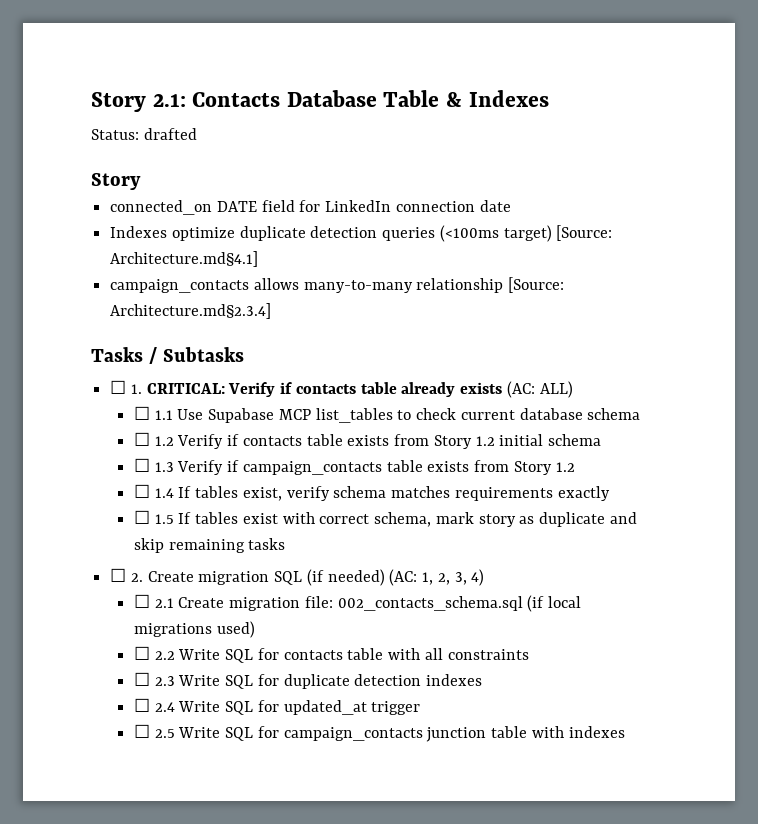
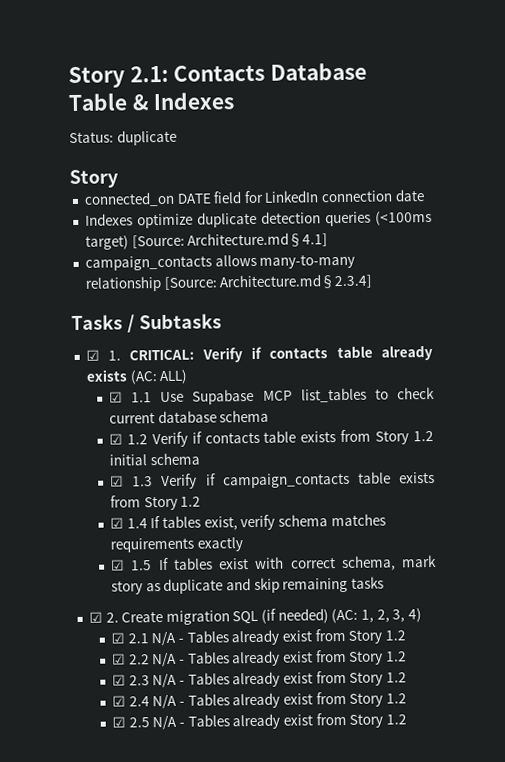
- Status: drafted
+ Status: duplicate
- ☐ 1. CRITICAL: Verify if contacts table already exists (AC: ALL)
+ ☑ 1. CRITICAL: Verify if contacts table already exists (AC: ALL)
- ☐ 1.1 Use Supabase MCP list_tables to check current database schema
+ ☑ 1.1 Use Supabase MCP list_tables to check current database schema
- ☐ 1.2 Verify if contacts table exists from Story 1.2 initial schema
+ ☑ 1.2 Verify if contacts table exists from Story 1.2 initial schema
- ☐ 1.3 Verify if campaign_contacts table exists from Story 1.2
+ ☑ 1.3 Verify if campaign_contacts table exists from Story 1.2
- ☐ 1.4 If tables exist, verify schema matches requirements exactly
+ ☑ 1.4 If tables exist, verify schema matches requirements exactly
- ☐ 1.5 If tables exist with correct schema, mark story as duplicate and skip remaining tasks
+ ☑ 1.5 If tables exist with correct schema, mark story as duplicate and skip remaining tasks
- ☐ 2. Create migration SQL (if needed) (AC: 1, 2, 3, 4)
+ ☑ 2. Create migration SQL (if needed) (AC: 1, 2, 3, 4)
- ☐ 2.1 Create migration file: 002_contacts_schema.sql (if local migrations used)
- ☐ 2.2 Write SQL for contacts table with all constraints
- ☐ 2.3 Write SQL for duplicate detection indexes
- ☐ 2.4 Write SQL for updated_at trigger
- ☐ 2.5 Write SQL for campaign_contacts junction table with indexes
+ ☑ 2.1 N/A - Tables already exist from Story 1.2
+ ☑ 2.2 N/A - Tables already exist from Story 1.2
+ ☑ 2.3 N/A - Tables already exist from Story 1.2
+ ☑ 2.4 N/A - Tables already exist from Story 1.2
+ ☑ 2.5 N/A - Tables already exist from Story 1.2

